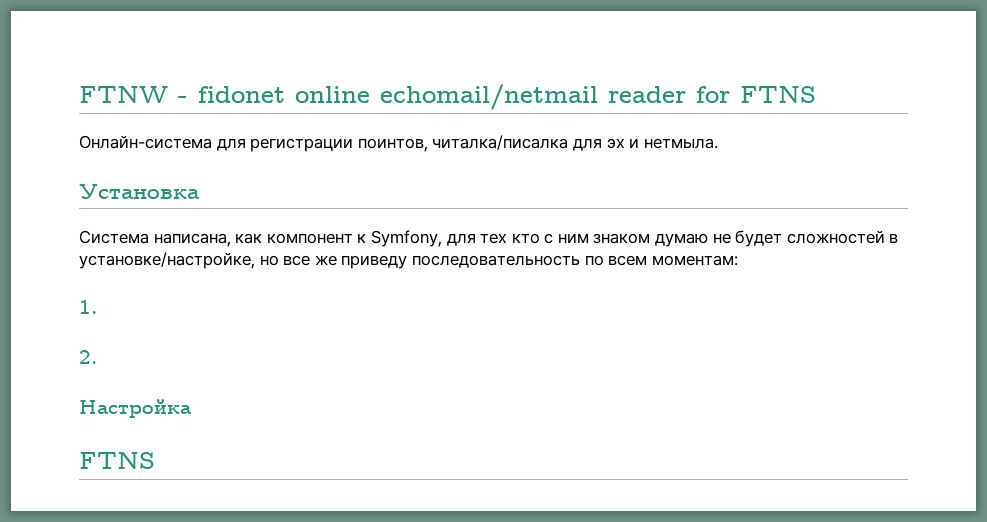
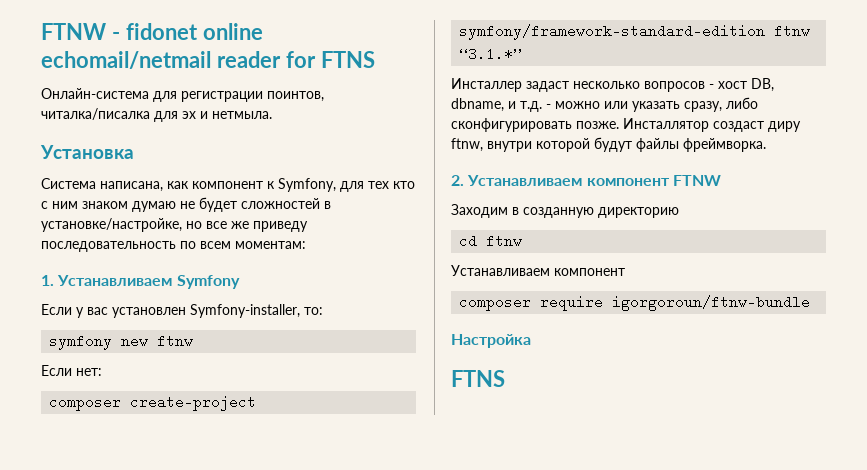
- 1.
- 2.
+ 1. Устанавливаем Symfony
+ Если у вас установлен Symfony-installer, то:
+ symfony new ftnw
+ Если нет:
+ composer create-project symfony/framework-standard-edition ftnw “3.1.*”
+ Инсталлер задаст несколько вопросов - хост DB, dbname, и т.д. - можно или указать сразу, либо сконфигурировать позже. Инсталлятор создаст диру ftnw, внутри которой будут файлы фреймворка.
+ 2. Устанавливаем компонент FTNW
+ Заходим в созданную директорию
+ cd ftnw
+ Устанавливаем компонент
+ composer require igorgoroun/ftnw-bundle

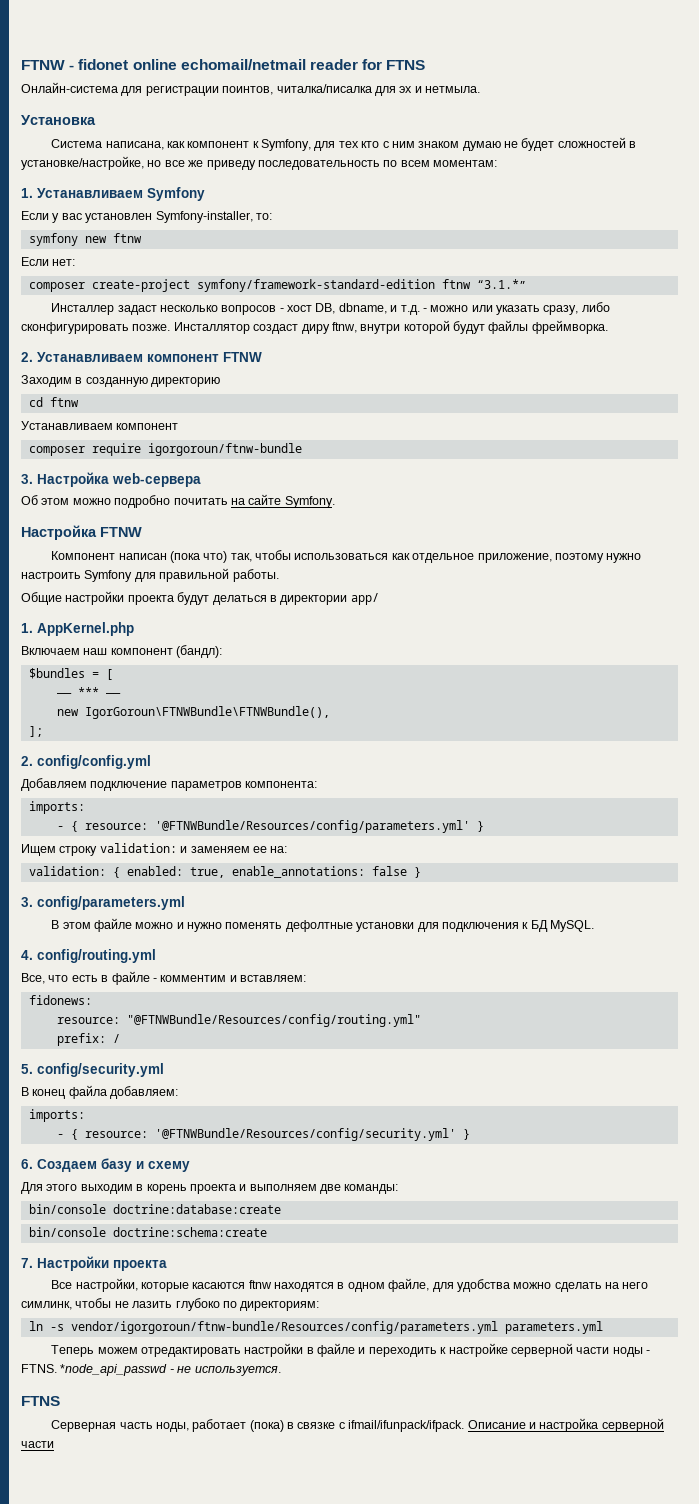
- Настройка
+ 3. Настройка web-сервера
+ Об этом можно подробно почитать на сайте Symfony.
+ Настройка FTNW
+ Компонент написан (пока что) так, чтобы использоваться как отдельное приложение, поэтому нужно настроить Symfony для правильной работы.
+ Общие настройки проекта будут делаться в директории app/
+ 1. AppKernel.php
+ Включаем наш компонент (бандл):
+ $bundles = [
+ —— *** ——
+ new IgorGoroun\FTNWBundle\FTNWBundle(),
+ ];
+ 2. config/config.yml
+ Добавляем подключение параметров компонента:
+ imports:
+ - { resource: '@FTNWBundle/Resources/config/parameters.yml' }
+ Ищем строку validation: и заменяем ее на:
+ validation: { enabled: true, enable_annotations: false }
+ 3. config/parameters.yml
+ В этом файле можно и нужно поменять дефолтные установки для подключения к БД MySQL.
+ 4. config/routing.yml
+ Все, что есть в файле - комментим и вставляем:
+ fidonews:
+ resource: "@FTNWBundle/Resources/config/routing.yml"
+ prefix: /
+ 5. config/security.yml
+ В конец файла добавляем:
+ imports:
+ - { resource: '@FTNWBundle/Resources/config/security.yml' }
+ 6. Создаем базу и схему
+ Для этого выходим в корень проекта и выполняем две команды:
+ bin/console doctrine:database:create
+ bin/console doctrine:schema:create
+ 7. Настройки проекта
+ Все настройки, которые касаются ftnw находятся в одном файле, для удобства можно сделать на него симлинк, чтобы не лазить глубоко по директориям:
+ ln -s vendor/igorgoroun/ftnw-bundle/Resources/config/parameters.yml parameters.yml
+ Теперь можем отредактировать настройки в файле и переходить к настройке серверной части ноды - FTNS. *node_api_passwd - не используется.
  FTNS
+ Серверная часть ноды, работает (пока) в связке с ifmail/ifunpack/ifpack. Описание и настройка серверной части

